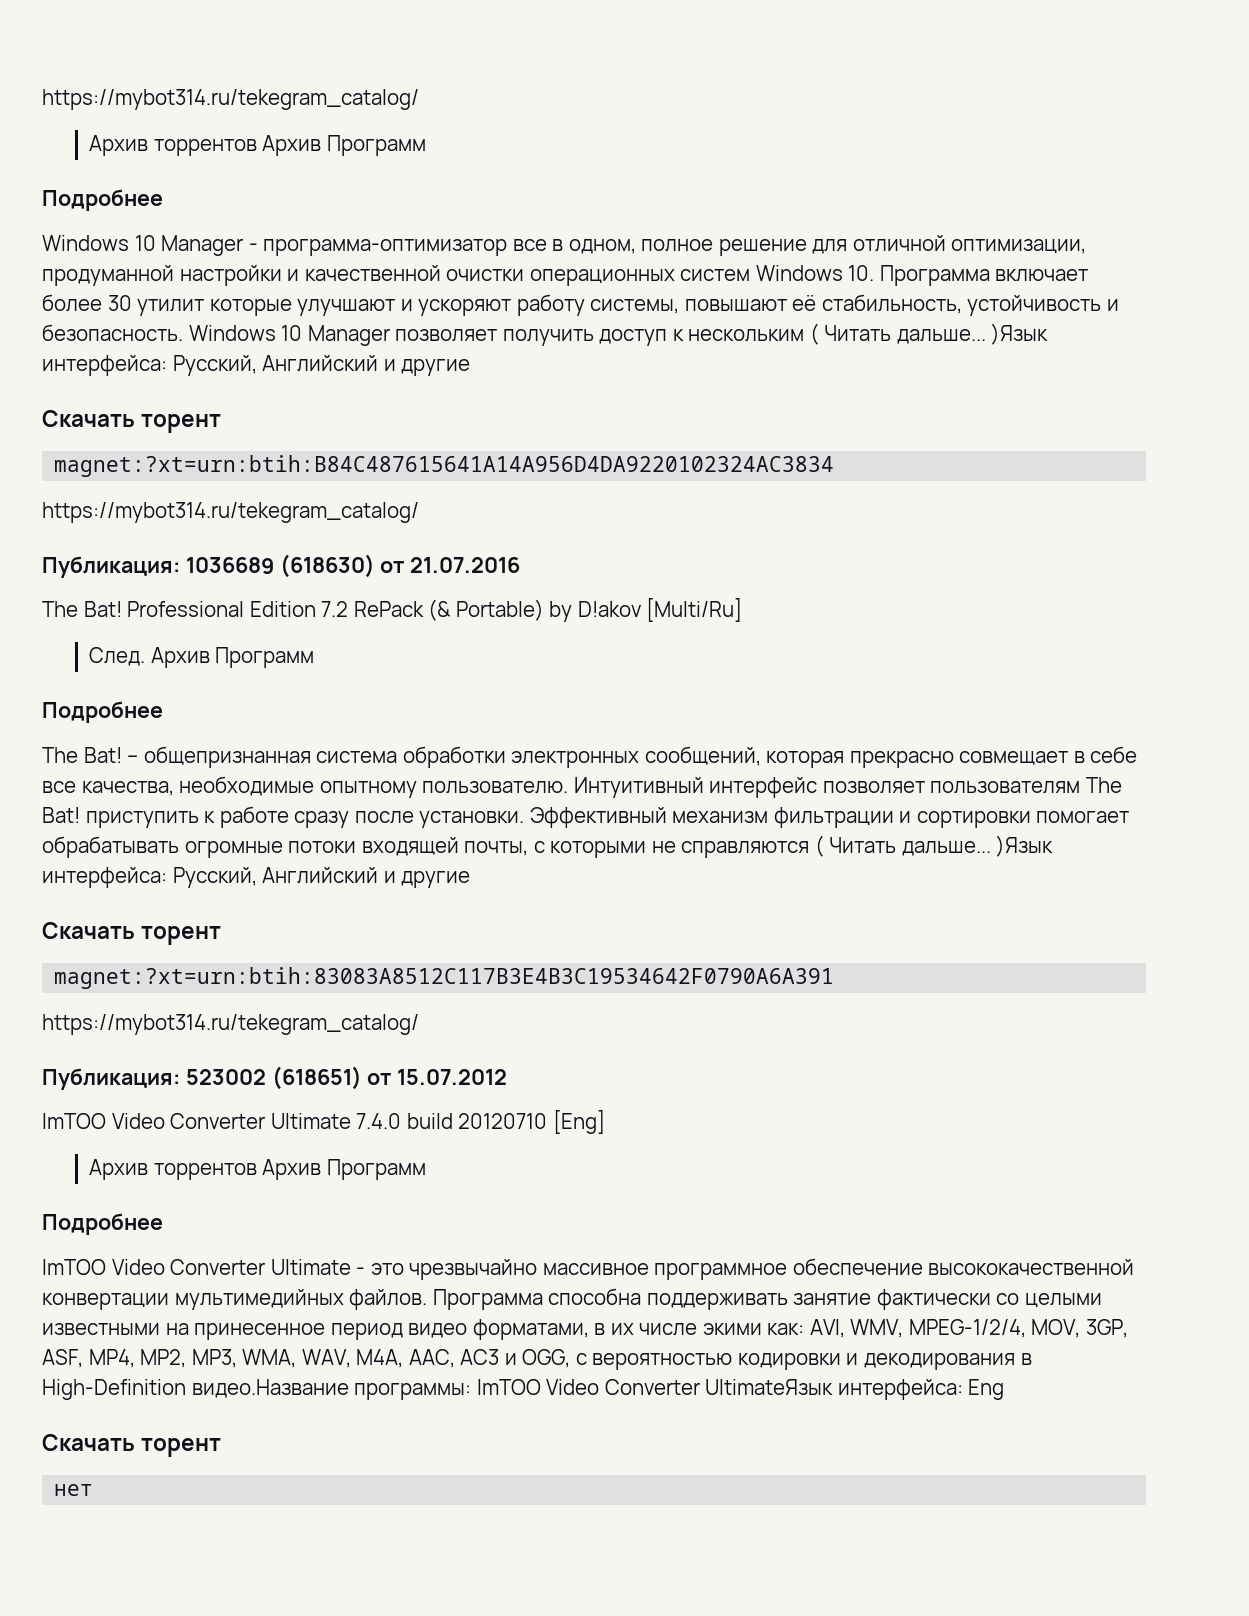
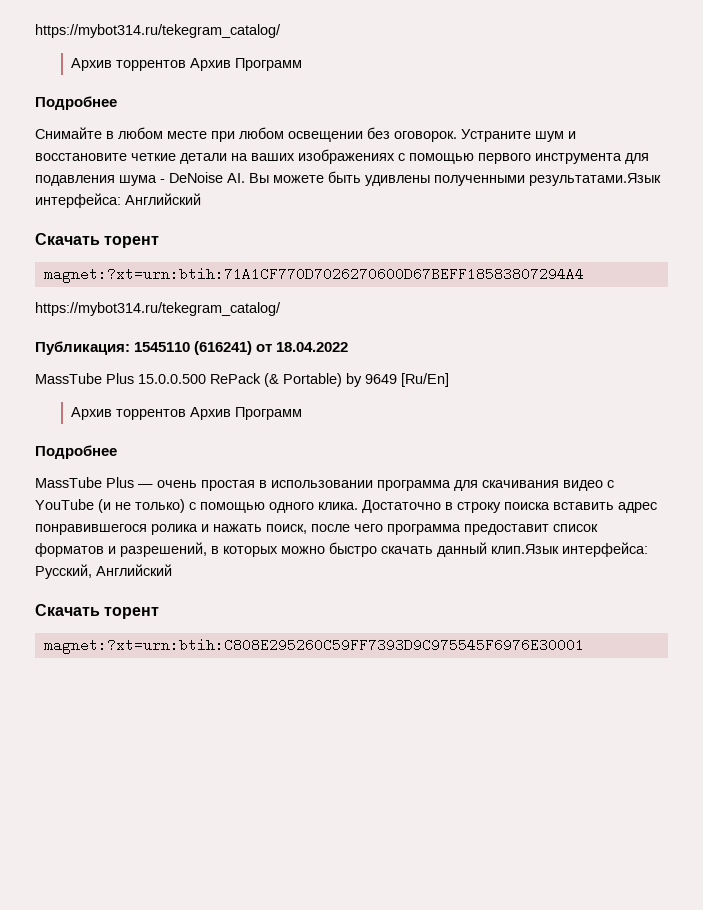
- Windows 10 Manager - программа-оптимизатор все в одном, полное решение для отличной оптимизации, продуманной настройки и качественной очистки операционных систем Windows 10. Программа включает более 30 утилит которые улучшают и ускоряют работу системы, повышают её стабильность, устойчивость и безопасность. Windows 10 Manager позволяет получить доступ к нескольким ( Читать дальше... )Язык интерфейса: Русский, Английский и другие
+ Снимайте в любом месте при любом освещении без оговорок. Устраните шум и восстановите четкие детали на ваших изображениях с помощью первого инструмента для подавления шума - DeNoise AI. Вы можете быть удивлены полученными результатами.Язык интерфейса: Английский
  Скачать торент
- magnet:?xt=urn:btih:B84C487615641A14A956D4DA9220102324AC3834
+ magnet:?xt=urn:btih:71A1CF770D7026270600D67BEFF18583807294A4
  https://mybot314.ru/tekegram_catalog/
- Публикация: 1036689 (618630) от 21.07.2016
- The Bat! Professional Edition 7.2 RePack (& Portable) by D!akov [Multi/Ru]
- След. Архив Программ
- Подробнее
- The Bat! – общепризнанная система обработки электронных сообщений, которая прекрасно совмещает в себе все качества, необходимые опытному пользователю. Интуитивный интерфейс позволяет пользователям The Bat! приступить к работе сразу после установки. Эффективный механизм фильтрации и сортировки помогает обрабатывать огромные потоки входящей почты, с которыми не справляются ( Читать дальше... )Язык интерфейса: Русский, Английский и другие
- Скачать торент
- magnet:?xt=urn:btih:83083A8512C117B3E4B3C19534642F0790A6A391
- https://mybot314.ru/tekegram_catalog/
- Публикация: 523002 (618651) от 15.07.2012
- ImTOO Video Converter Ultimate 7.4.0 build 20120710 [Eng]
+ Публикация: 1545110 (616241) от 18.04.2022
+ MassTube Plus 15.0.0.500 RePack (& Portable) by 9649 [Ru/En]
  Архив торрентов Архив Программ
  Подробнее
- ImTOO Video Converter Ultimate - это чрезвычайно массивное программное обеспечение высококачественной конвертации мультимедийных файлов. Программа способна поддерживать занятие фактически со целыми известными на принесенное период видео форматами, в их числе экими как: AVI, WMV, MPEG-1/2/4, MOV, 3GP, ASF, MP4, MP2, MP3, WMA, WAV, M4A, AAC, AC3 и OGG, с вероятностью кодировки и декодирования в High-Definition видео.Название программы: ImTOO Video Converter UltimateЯзык интерфейса: Eng
+ MassTube Plus — очень простая в использовании программа для скачивания видео с YouTube (и не только) с помощью одного клика. Достаточно в строку поиска вставить адрес понравившегося ролика и нажать поиск, после чего программа предоставит список форматов и разрешений, в которых можно быстро скачать данный клип.Язык интерфейса: Русский, Английский
  Скачать торент
- нет
+ magnet:?xt=urn:btih:C808E295260C59FF7393D9C975545F6976E30001

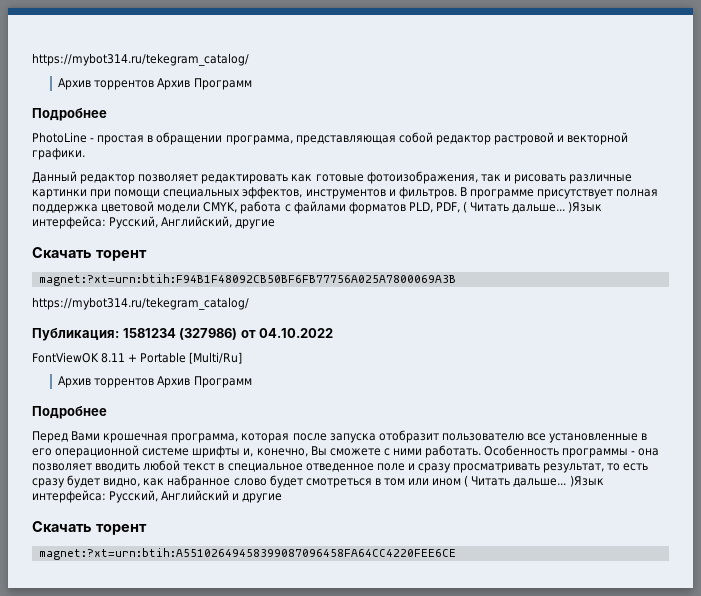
- Снимайте в любом месте при любом освещении без оговорок. Устраните шум и восстановите четкие детали на ваших изображениях с помощью первого инструмента для подавления шума - DeNoise AI. Вы можете быть удивлены полученными результатами.Язык интерфейса: Английский
+ PhotoLine - простая в обращении программа, представляющая собой редактор растровой и векторной графики.
+ Данный редактор позволяет редактировать как готовые фотоизображения, так и рисовать различные картинки при помощи специальных эффектов, инструментов и фильтров. В программе присутствует полная поддержка цветовой модели CMYK, работа с файлами форматов PLD, PDF, ( Читать дальше... )Язык интерфейса: Русский, Английский, другие
  Скачать торент
- magnet:?xt=urn:btih:71A1CF770D7026270600D67BEFF18583807294A4
+ magnet:?xt=urn:btih:F94B1F48092CB50BF6FB77756A025A7800069A3B
- Публикация: 1545110 (616241) от 18.04.2022
- MassTube Plus 15.0.0.500 RePack (& Portable) by 9649 [Ru/En]
+ Публикация: 1581234 (327986) от 04.10.2022
+ FontViewOK 8.11 + Portable [Multi/Ru]
  Архив торрентов Архив Программ
  Подробнее
- MassTube Plus — очень простая в использовании программа для скачивания видео с YouTube (и не только) с помощью одного клика. Достаточно в строку поиска вставить адрес понравившегося ролика и нажать поиск, после чего программа предоставит список форматов и разрешений, в которых можно быстро скачать данный клип.Язык интерфейса: Русский, Английский
+ Перед Вами крошечная программа, которая после запуска отобразит пользователю все установленные в его операционной системе шрифты и, конечно, Вы сможете с ними работать. Особенность программы - она позволяет вводить любой текст в специальное отведенное поле и сразу просматривать результат, то есть сразу будет видно, как набранное слово будет смотреться в том или ином ( Читать дальше... )Язык интерфейса: Русский, Английский и другие
  Скачать торент
- magnet:?xt=urn:btih:C808E295260C59FF7393D9C975545F6976E30001
+ magnet:?xt=urn:btih:A55102649458399087096458FA64CC4220FEE6CE

